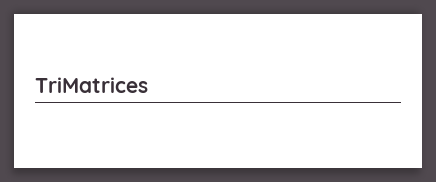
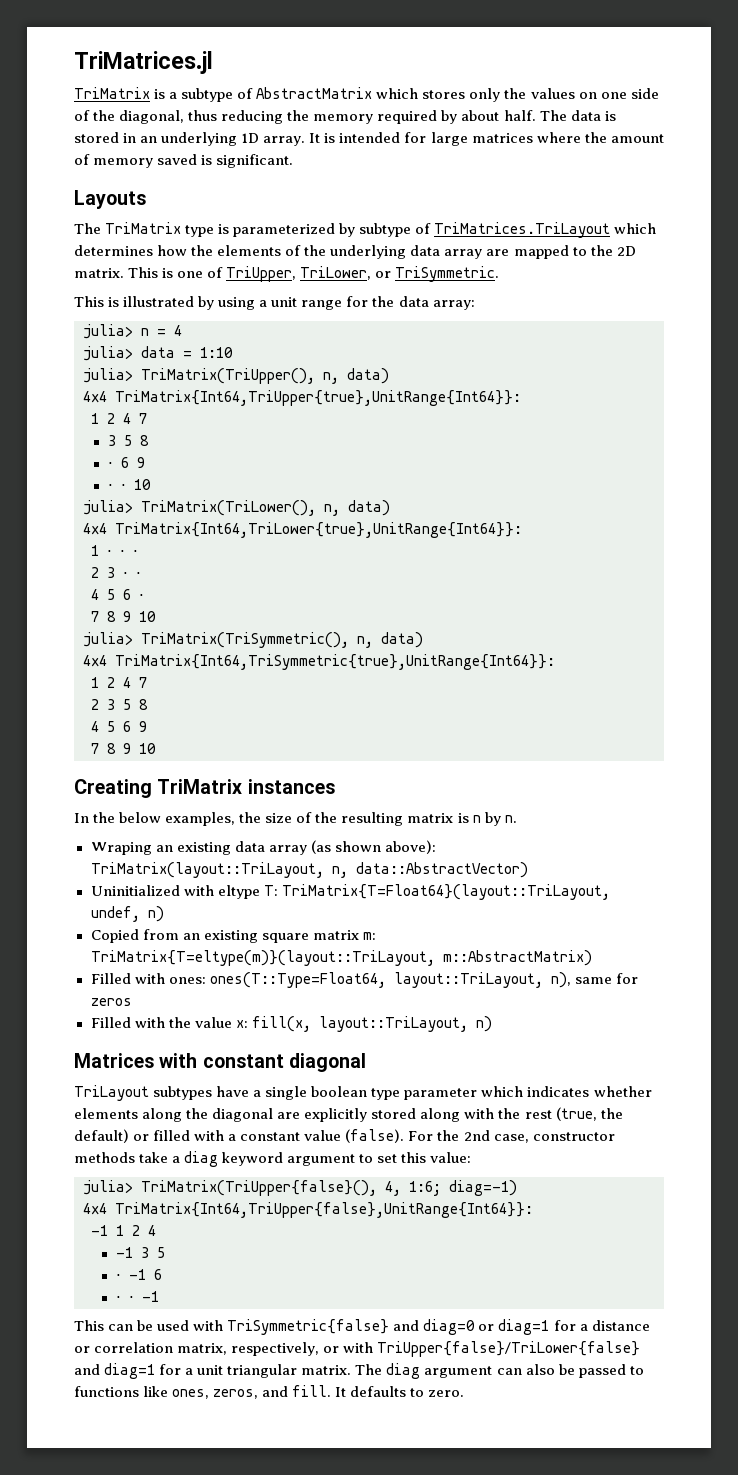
- TriMatrices
+ TriMatrices.jl
+ TriMatrix is a subtype of AbstractMatrix which stores only the values on one side of the diagonal, thus reducing the memory required by about half. The data is stored in an underlying 1D array. It is intended for large matrices where the amount of memory saved is significant.
+ Layouts
+ The TriMatrix type is parameterized by subtype of TriMatrices.TriLayout which determines how the elements of the underlying data array are mapped to the 2D matrix. This is one of TriUpper, TriLower, or TriSymmetric.
+ This is illustrated by using a unit range for the data array:
+ julia> n = 4
+ julia> data = 1:10
+ julia> TriMatrix(TriUpper(), n, data)
+ 4×4 TriMatrix{Int64,TriUpper{true},UnitRange{Int64}}:
+ 1 2 4 7
+ 3 5 8
+ ⋅ 6 9
+ ⋅ ⋅ 10
+ julia> TriMatrix(TriLower(), n, data)
+ 4×4 TriMatrix{Int64,TriLower{true},UnitRange{Int64}}:
+ 1 ⋅ ⋅ ⋅
+ 2 3 ⋅ ⋅
+ 4 5 6 ⋅
+ 7 8 9 10
+ julia> TriMatrix(TriSymmetric(), n, data)
+ 4×4 TriMatrix{Int64,TriSymmetric{true},UnitRange{Int64}}:
+ 1 2 4 7
+ 2 3 5 8
+ 4 5 6 9
+ 7 8 9 10
+ Creating TriMatrix instances
+ In the below examples, the size of the resulting matrix is n by n.
+ Wraping an existing data array (as shown above): TriMatrix(layout::TriLayout, n, data::AbstractVector)
+ Uninitialized with eltype T: TriMatrix{T=Float64}(layout::TriLayout, undef, n)
+ Copied from an existing square matrix m: TriMatrix{T=eltype(m)}(layout::TriLayout, m::AbstractMatrix)
+ Filled with ones: ones(T::Type=Float64, layout::TriLayout, n), same for zeros
+ Filled with the value x: fill(x, layout::TriLayout, n)
+ Matrices with constant diagonal
+ TriLayout subtypes have a single boolean type parameter which indicates whether elements along the diagonal are explicitly stored along with the rest (true, the default) or filled with a constant value (false). For the 2nd case, constructor methods take a diag keyword argument to set this value:
+ julia> TriMatrix(TriUpper{false}(), 4, 1:6; diag=-1)
+ 4×4 TriMatrix{Int64,TriUpper{false},UnitRange{Int64}}:
+ -1 1 2 4
+ -1 3 5
+ ⋅ -1 6
+ ⋅ ⋅ -1
+ This can be used with TriSymmetric{false} and diag=0 or diag=1 for a distance or correlation matrix, respectively, or with TriUpper{false}/TriLower{false} and diag=1 for a unit triangular matrix. The diag argument can also be passed to functions like ones, zeros, and fill. It defaults to zero.

